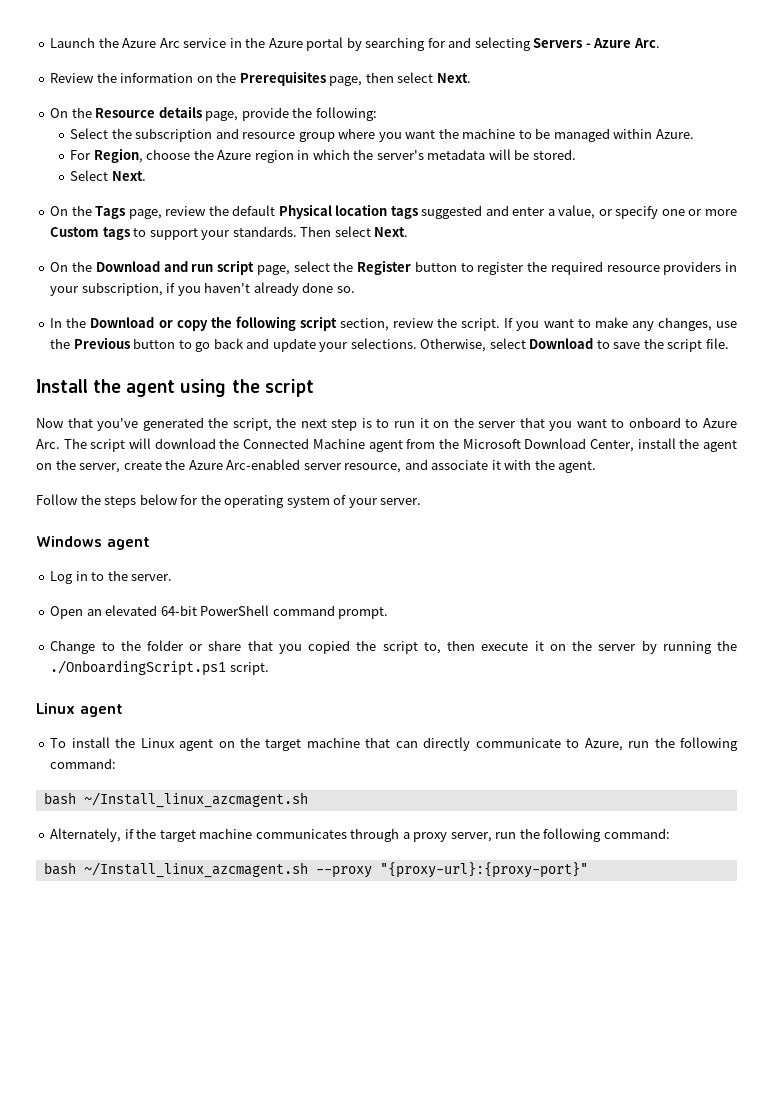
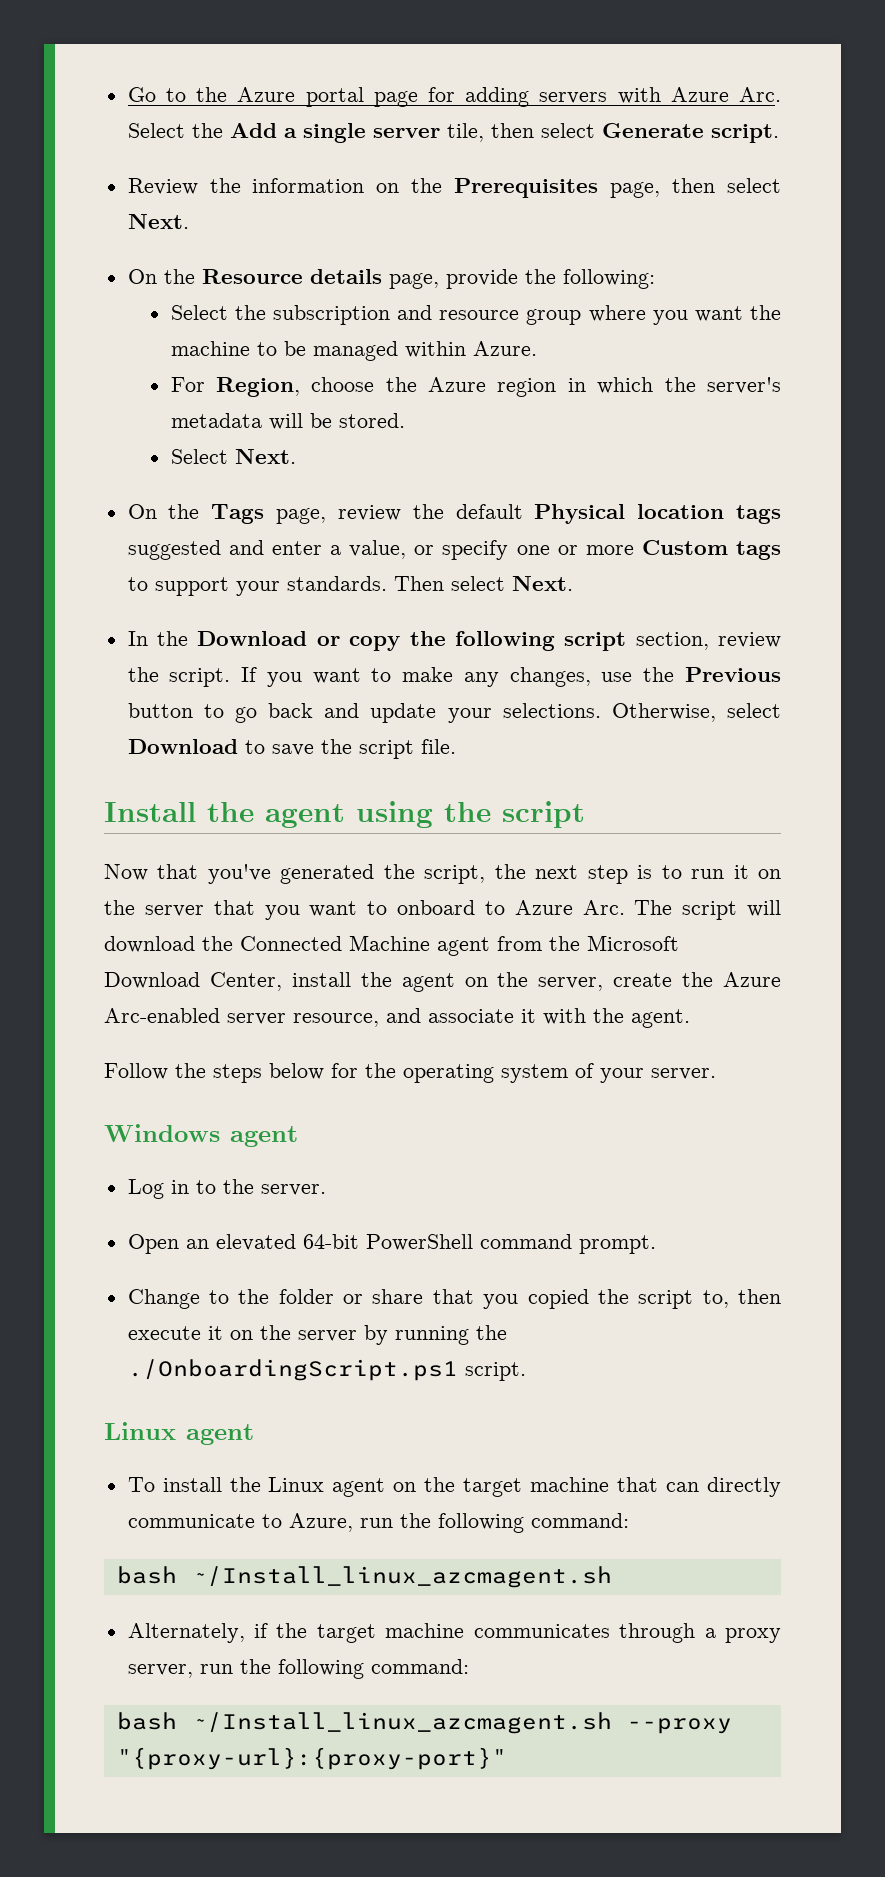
- Launch the Azure Arc service in the Azure portal by searching for and selecting Servers - Azure Arc.
+ Go to the Azure portal page for adding servers with Azure Arc. Select the Add a single server tile, then select Generate script.
- On the Download and run script page, select the Register button to register the required resource providers in your subscription, if you haven't already done so.

